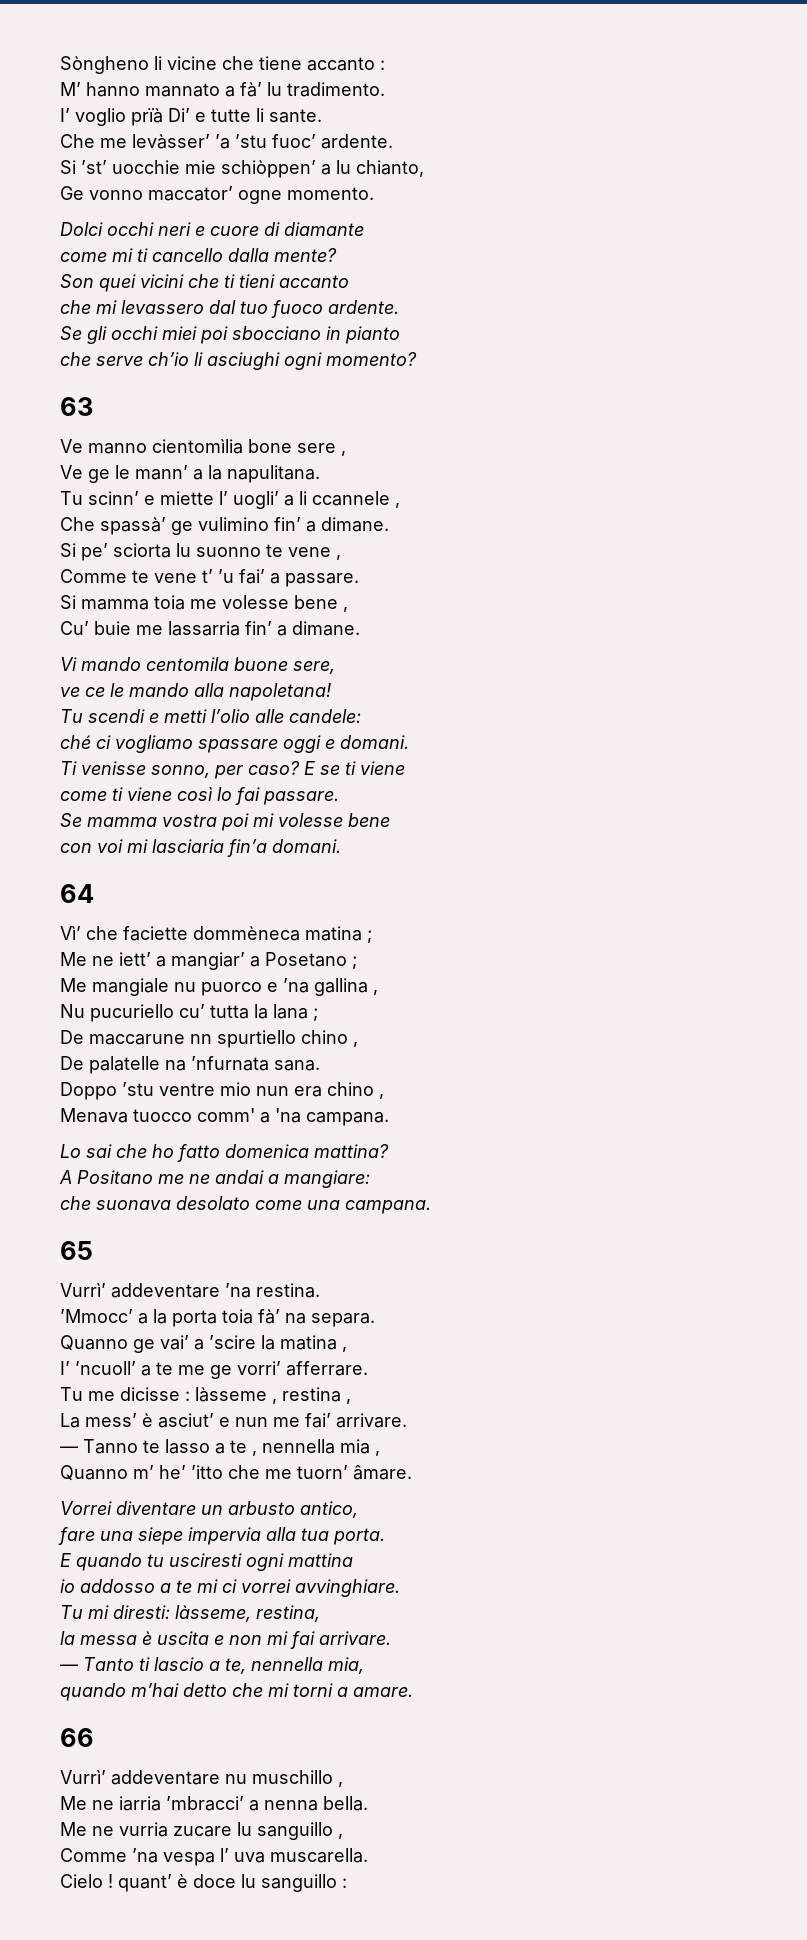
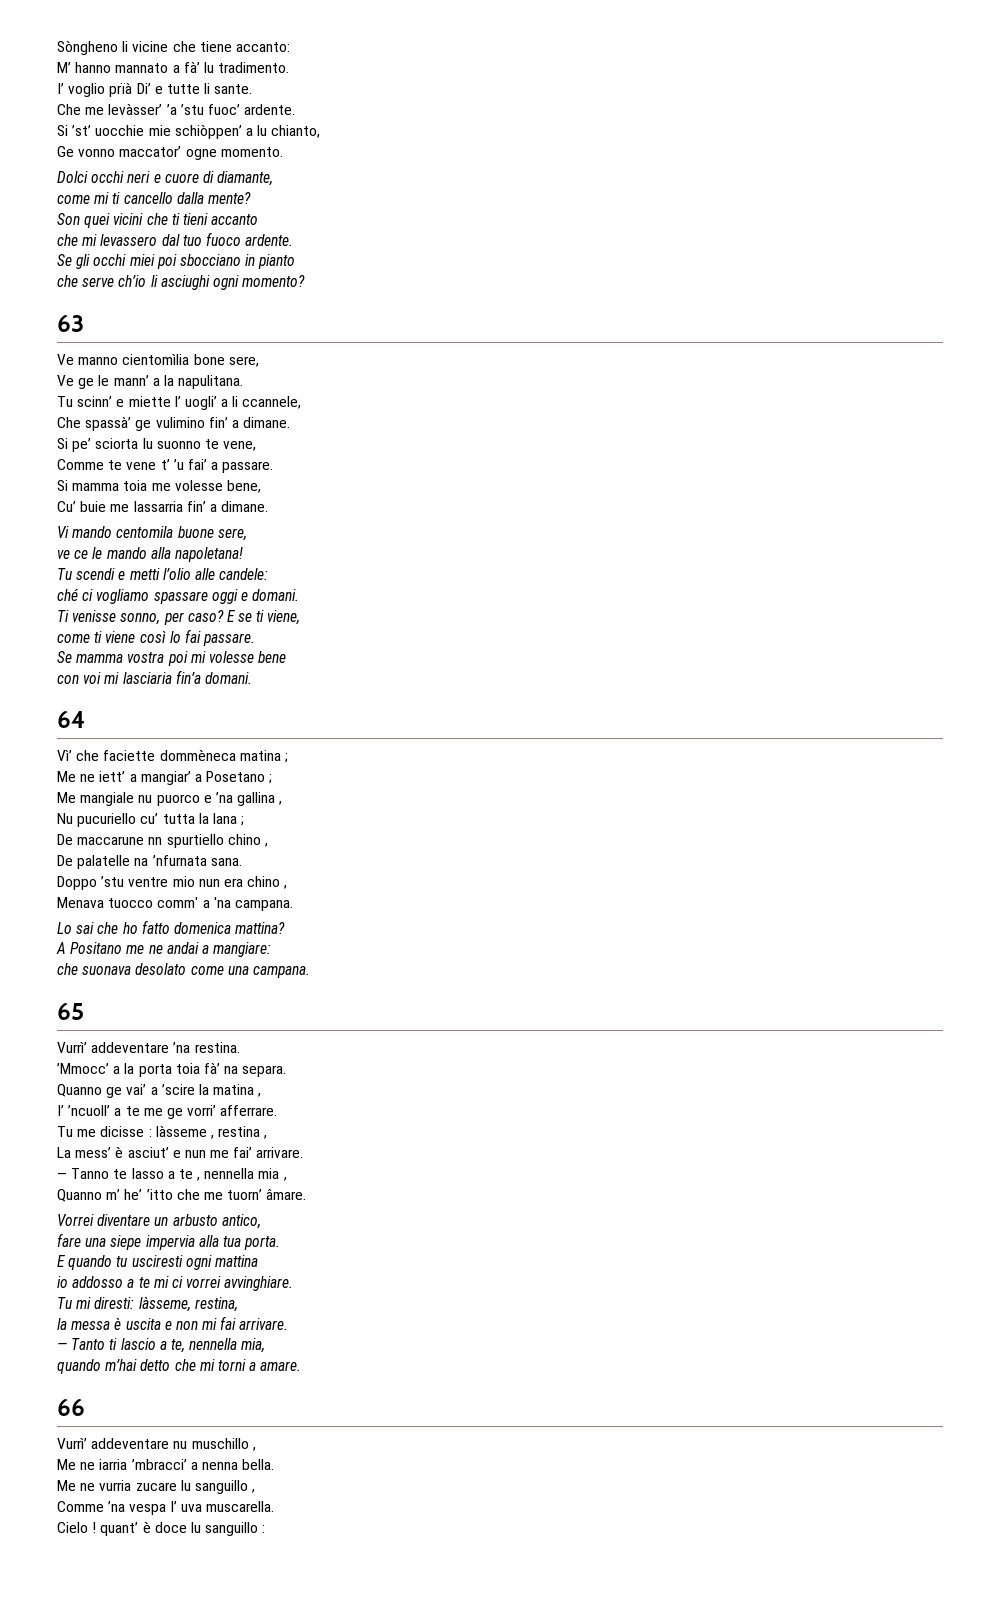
- Sòngheno li vicine che tiene accanto :
+ Sòngheno li vicine che tiene accanto:
- Dolci occhi neri e cuore di diamante
+ Dolci occhi neri e cuore di diamante,
- Ve manno cientomìlia bone sere ,
+ Ve manno cientomìlia bone sere,
- Tu scinn’ e miette l’ uogli’ a li ccannele ,
+ Tu scinn’ e miette l’ uogli’ a li ccannele,
- Si pe’ sciorta lu suonno te vene ,
+ Si pe’ sciorta lu suonno te vene,
- Si mamma toia me volesse bene ,
+ Si mamma toia me volesse bene,
- E se ti viene
+ E se ti viene,

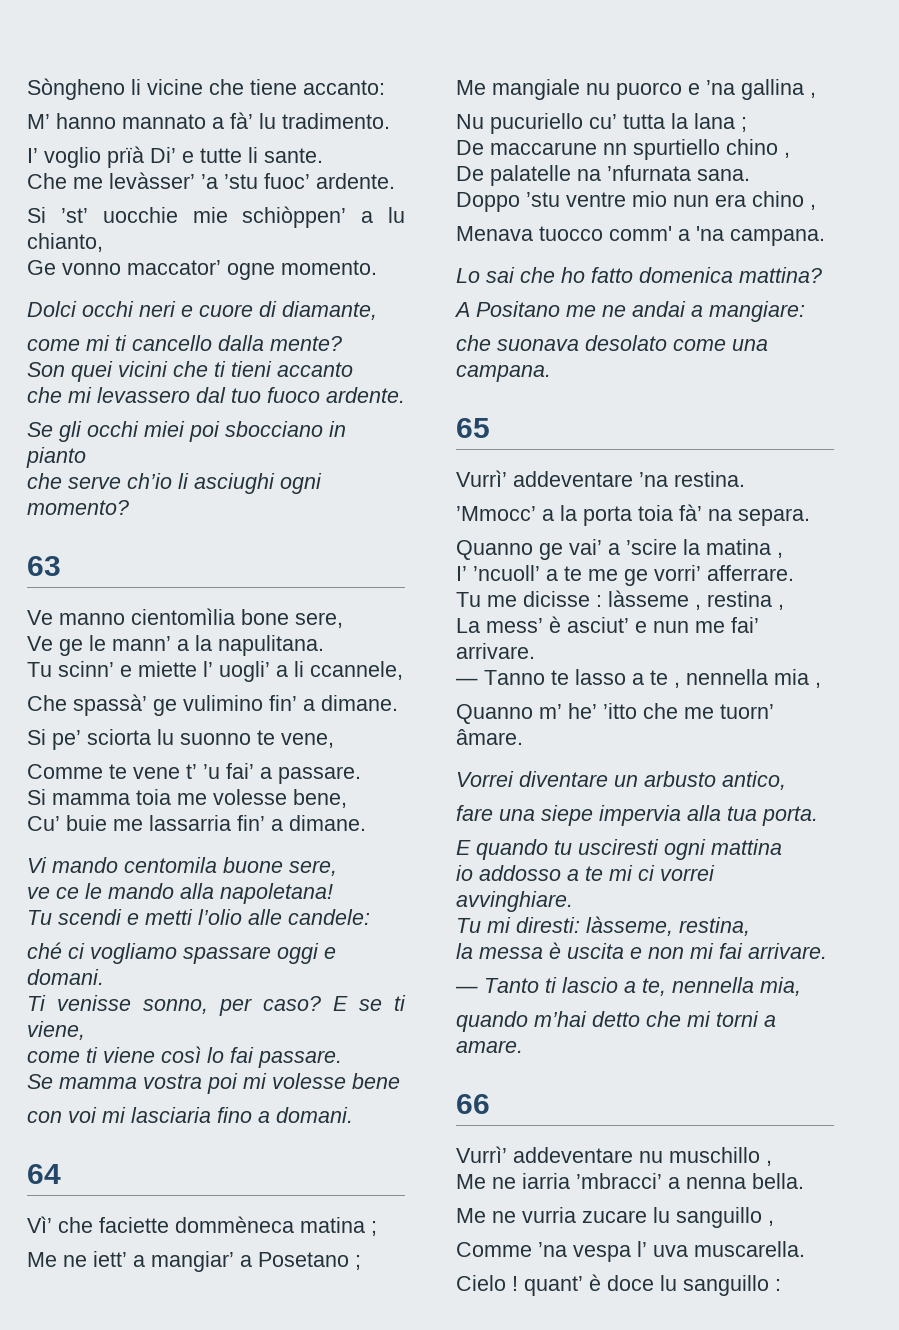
- con voi mi lasciaria fin’a domani.
+ con voi mi lasciaria fino a domani.

